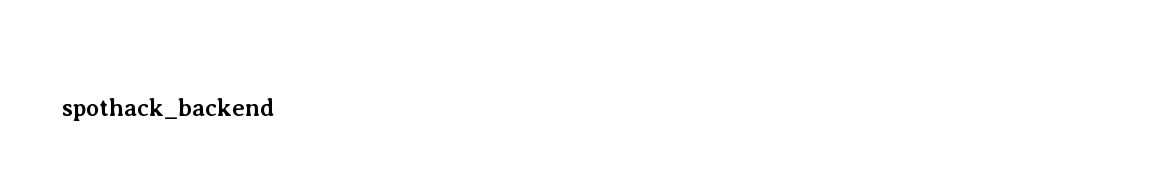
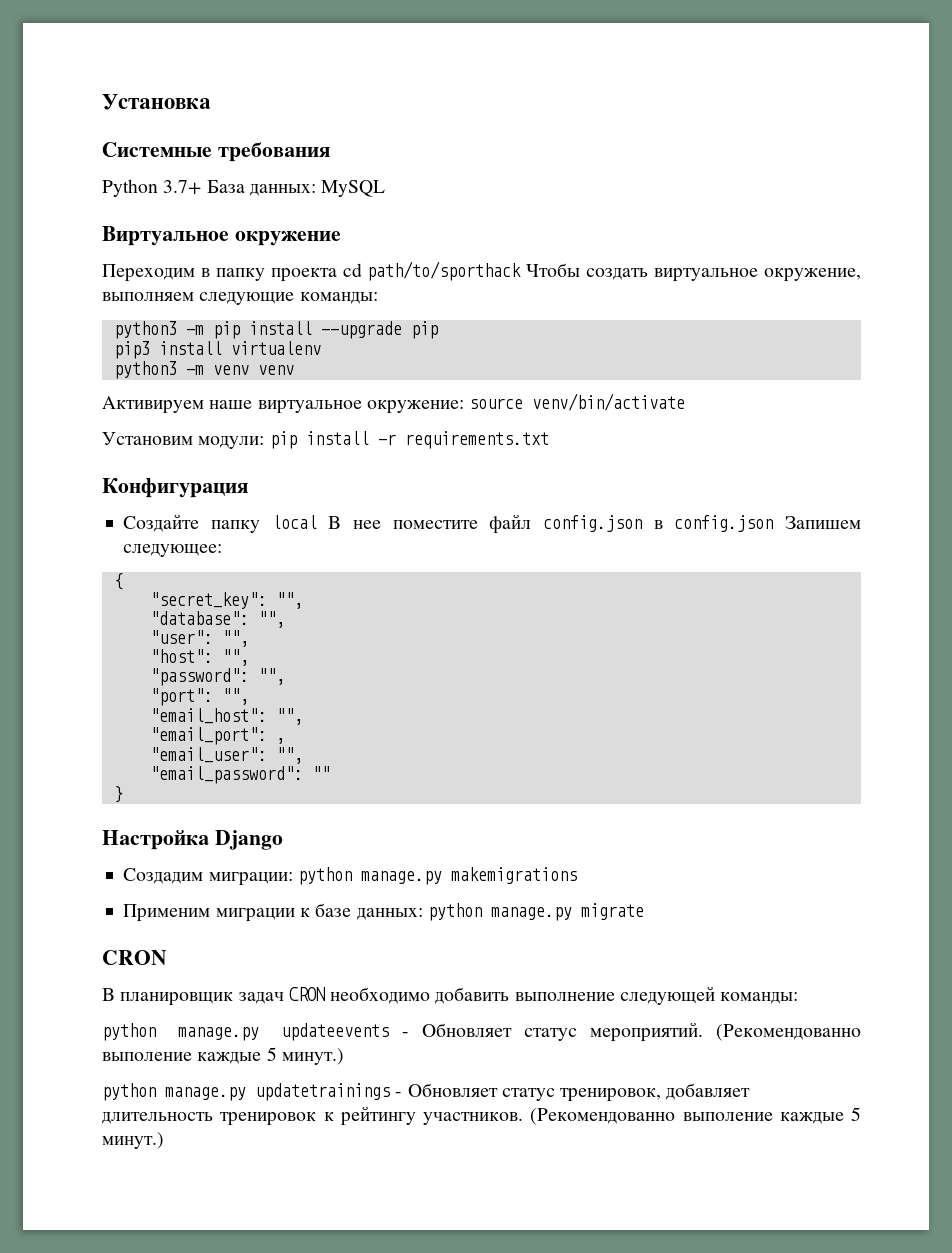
- spothack_backend
+ Установка
+ Системные требования
+ Python 3.7+ База данных: MySQL
+ Виртуальное окружение
+ Переходим в папку проекта cd path/to/sporthack Чтобы создать виртуальное окружение, выполняем следующие команды:
+ python3 -m pip install --upgrade pip
+ pip3 install virtualenv
+ python3 -m venv venv
+ Активируем наше виртуальное окружение: source venv/bin/activate
+ Установим модули: pip install -r requirements.txt
+ Конфигурация
+ Создайте папку local В нее поместите файл config.json в config.json Запишем следующее:
+ {
+ "secret_key": "",
+ "database": "",
+ "user": "",
+ "host": "",
+ "password": "",
+ "port": "",
+ "email_host": "",
+ "email_port": ,
+ "email_user": "",
+ "email_password": ""
+ }
+ Настройка Django
+ Создадим миграции: python manage.py makemigrations
+ Применим миграции к базе данных: python manage.py migrate
+ CRON
+ В планировщик задач CRON необходимо добавить выполнение следующей команды:
+ python manage.py updateevents - Обновляет статус мероприятий. (Рекомендованно выполение каждые 5 минут.)
+ python manage.py updatetrainings - Обновляет статус тренировок, добавляет длительность тренировок к рейтингу участников. (Рекомендованно выполение каждые 5 минут.)

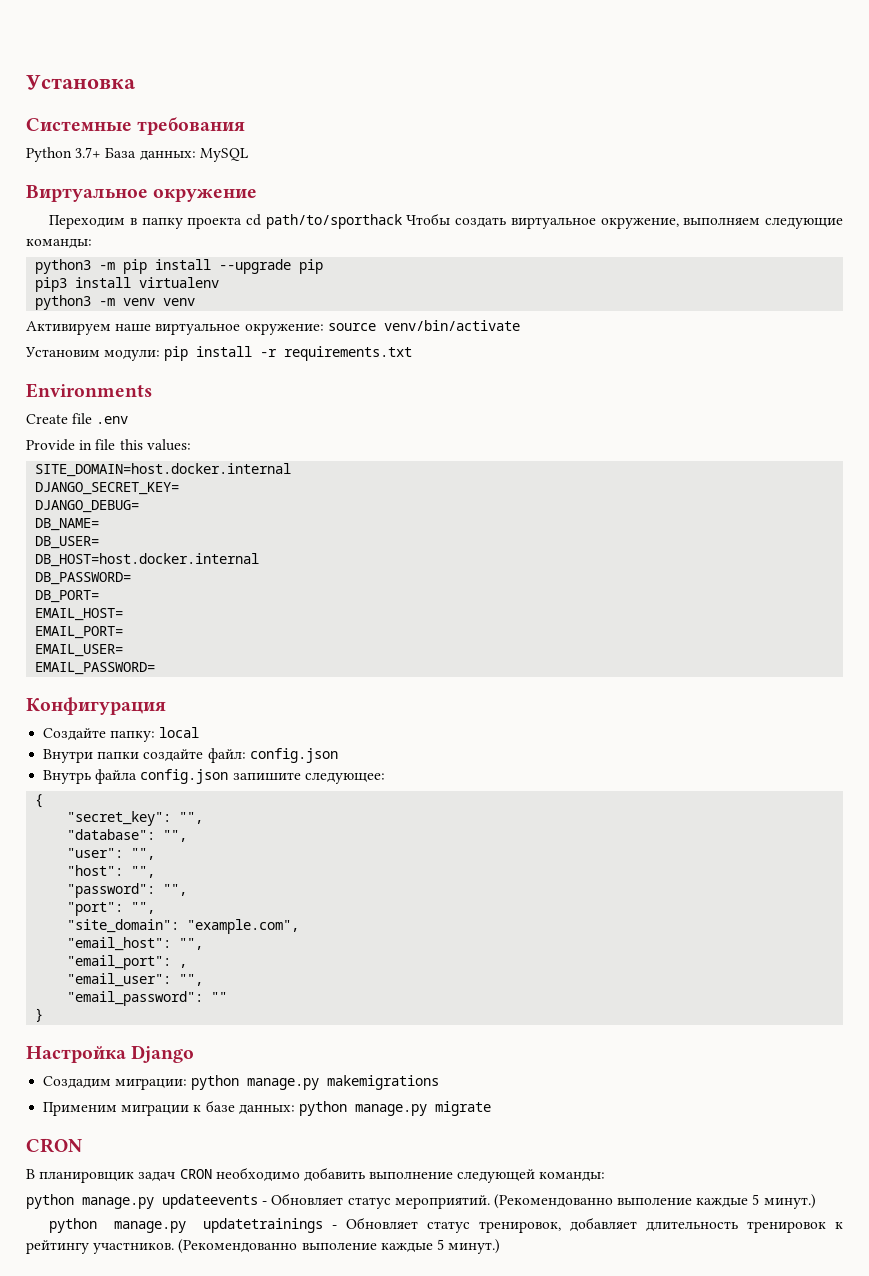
+ Environments
+ Create file .env
+ Provide in file this values:
+ SITE_DOMAIN=host.docker.internal
+ DJANGO_SECRET_KEY=
+ DJANGO_DEBUG=
+ DB_NAME=
+ DB_USER=
+ DB_HOST=host.docker.internal
+ DB_PASSWORD=
+ DB_PORT=
+ EMAIL_HOST=
+ EMAIL_PORT=
+ EMAIL_USER=
+ EMAIL_PASSWORD=
- Создайте папку local В нее поместите файл config.json в config.json Запишем следующее:
+ Создайте папку: local
+ Внутри папки создайте файл: config.json
+ Внутрь файла config.json запишите следующее:
+ "site_domain": "example.com",

